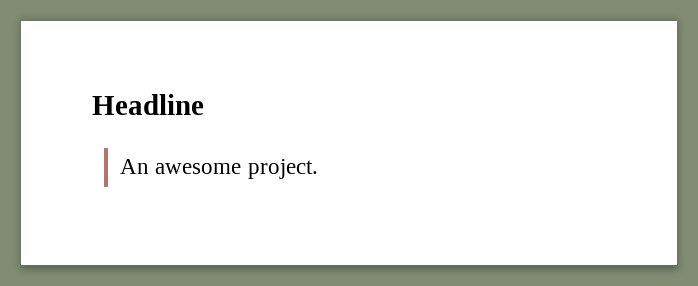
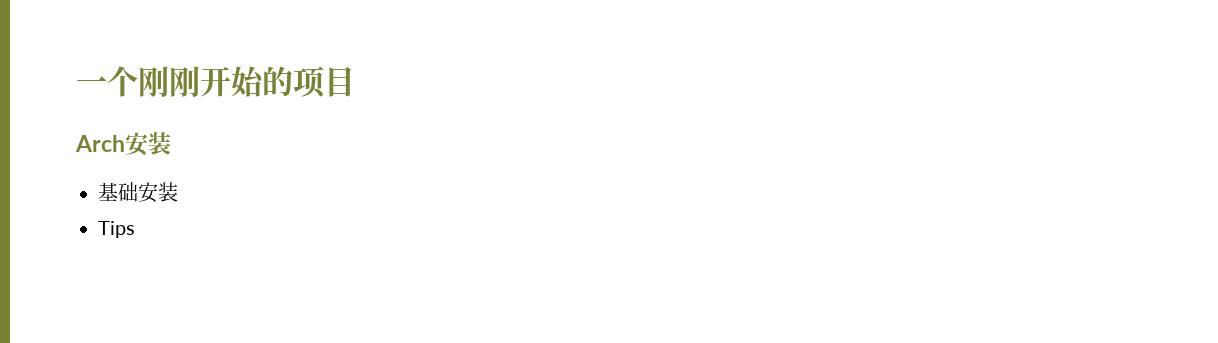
- Headline
- An awesome project.
+ 一个刚刚开始的项目
+ Arch安装
+ 基础安装
+ Tips

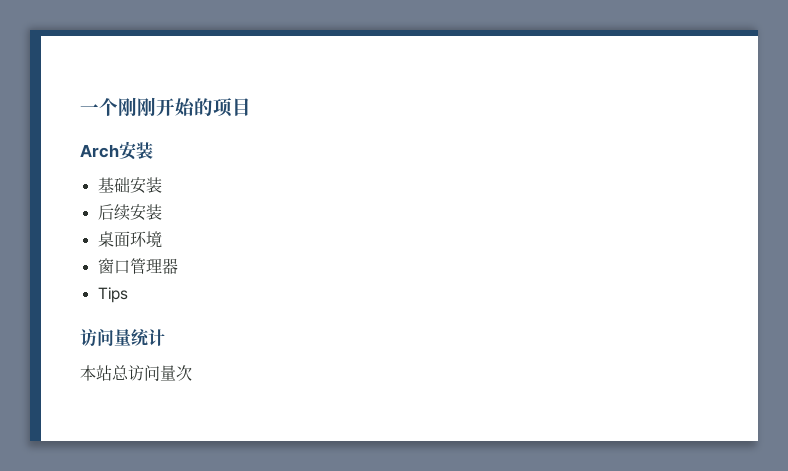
+ 后续安装
+ 桌面环境
+ 窗口管理器
  Tips
+ 访问量统计
+ 本站总访问量次

